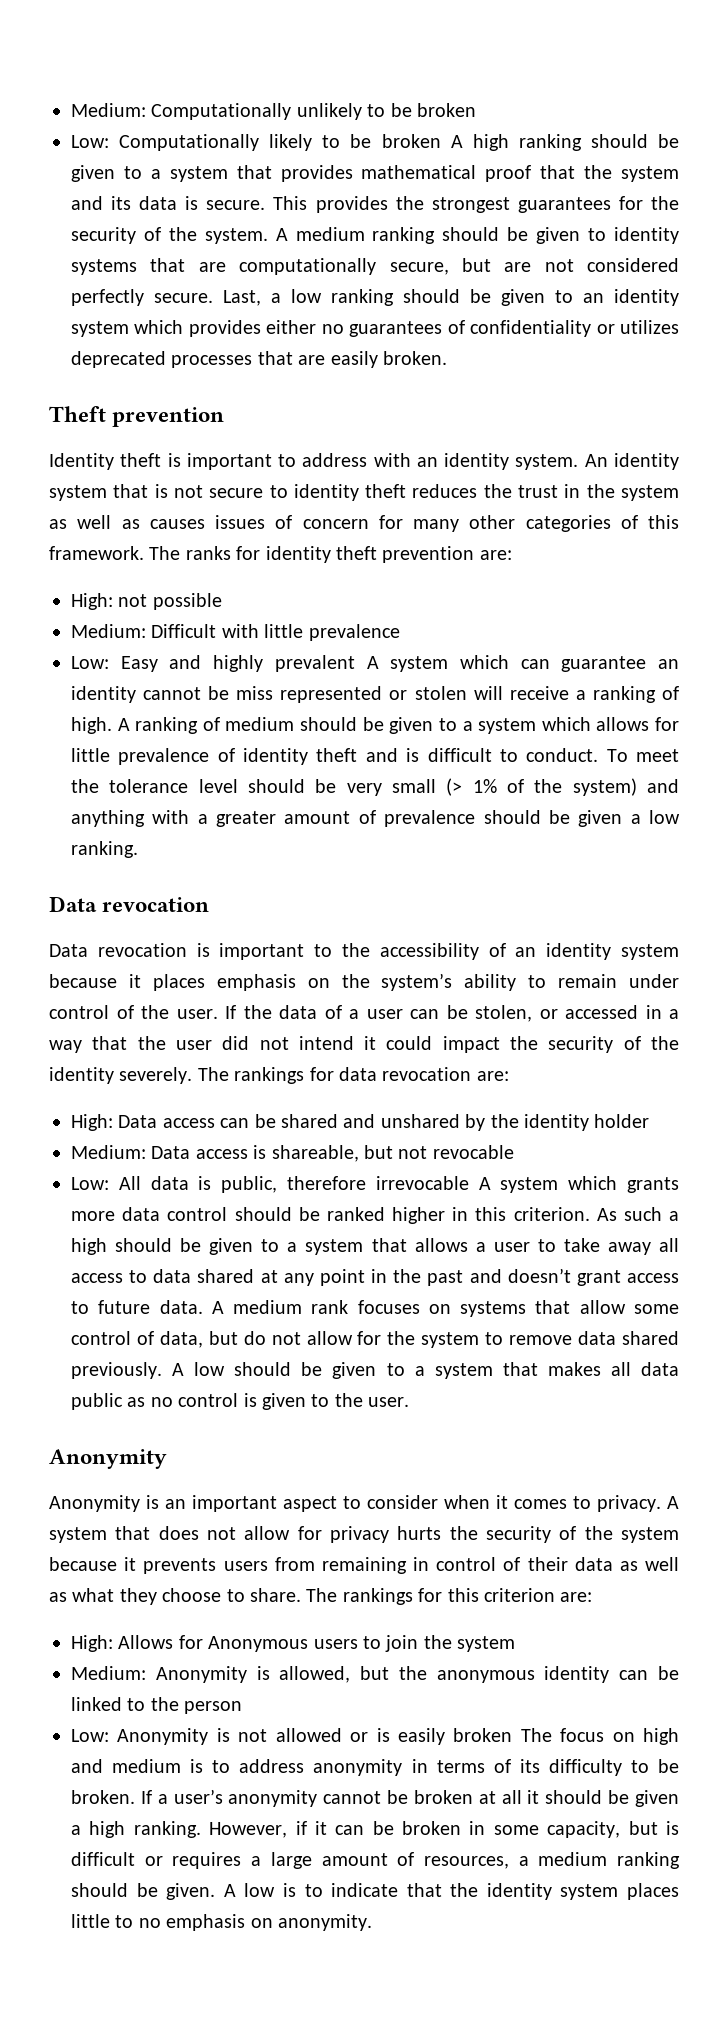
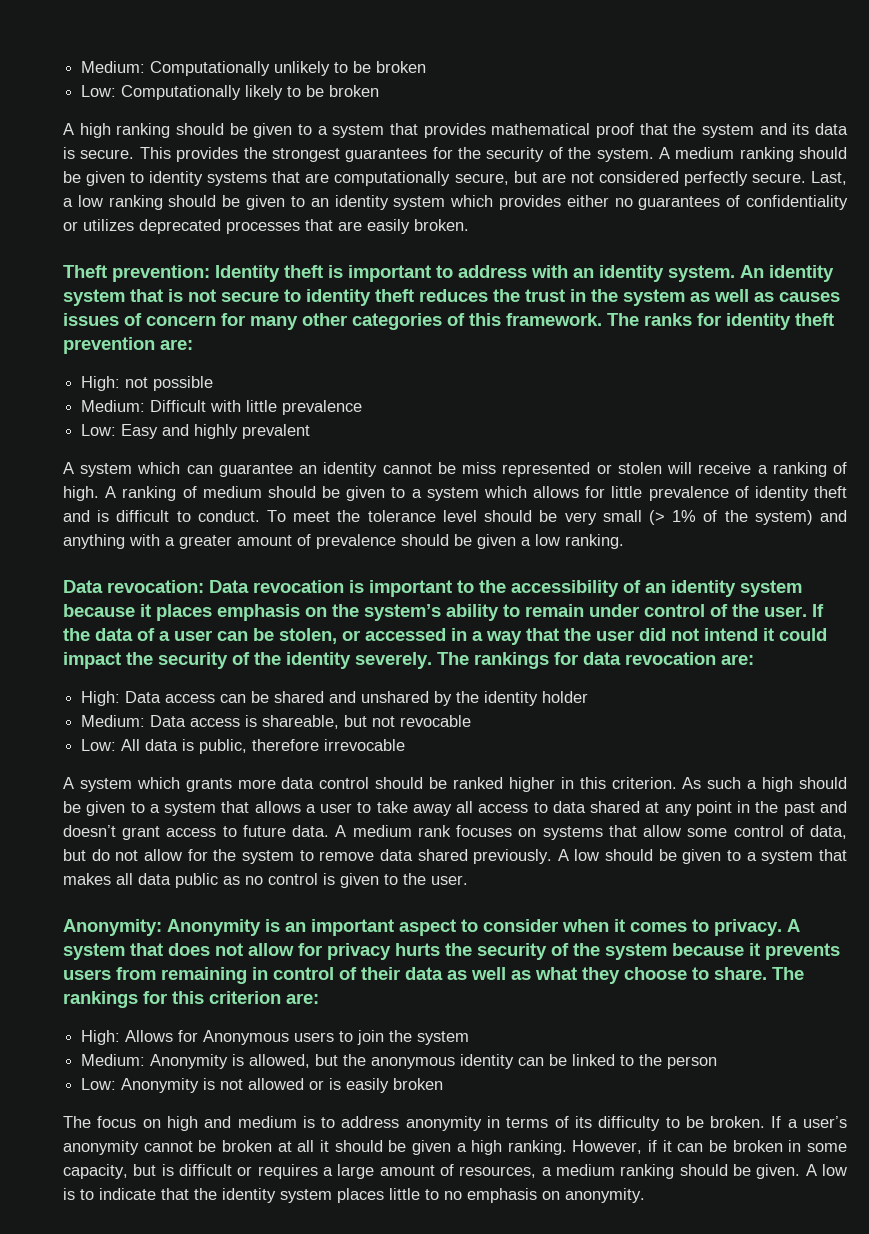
- Low: Computationally likely to be broken A high ranking should be given to a system that provides mathematical proof that the system and its data is secure.
+ Low: Computationally likely to be broken
+ A high ranking should be given to a system that provides mathematical proof that the system and its data is secure.
- Theft prevention
- Identity theft is important to address with an identity system.
+ Theft prevention: Identity theft is important to address with an identity system.
- Low: Easy and highly prevalent A system which can guarantee an identity cannot be miss represented or stolen will receive a ranking of high.
+ Low: Easy and highly prevalent
+ A system which can guarantee an identity cannot be miss represented or stolen will receive a ranking of high.
  To meet the tolerance level should be very small (> 1% of the system) and anything with a greater amount of prevalence should be given a low ranking.
- Data revocation
- Data revocation is important to the accessibility of an identity system because it places emphasis on the system’s ability to remain under control of the user.
+ Data revocation: Data revocation is important to the accessibility of an identity system because it places emphasis on the system’s ability to remain under control of the user.
- Low: All data is public, therefore irrevocable A system which grants more data control should be ranked higher in this criterion.
+ Low: All data is public, therefore irrevocable
+ A system which grants more data control should be ranked higher in this criterion.
  A low should be given to a system that makes all data public as no control is given to the user.
- Anonymity
- Anonymity is an important aspect to consider when it comes to privacy.
+ Anonymity: Anonymity is an important aspect to consider when it comes to privacy.
- Low: Anonymity is not allowed or is easily broken The focus on high and medium is to address anonymity in terms of its difficulty to be broken.
+ Low: Anonymity is not allowed or is easily broken
+ The focus on high and medium is to address anonymity in terms of its difficulty to be broken.

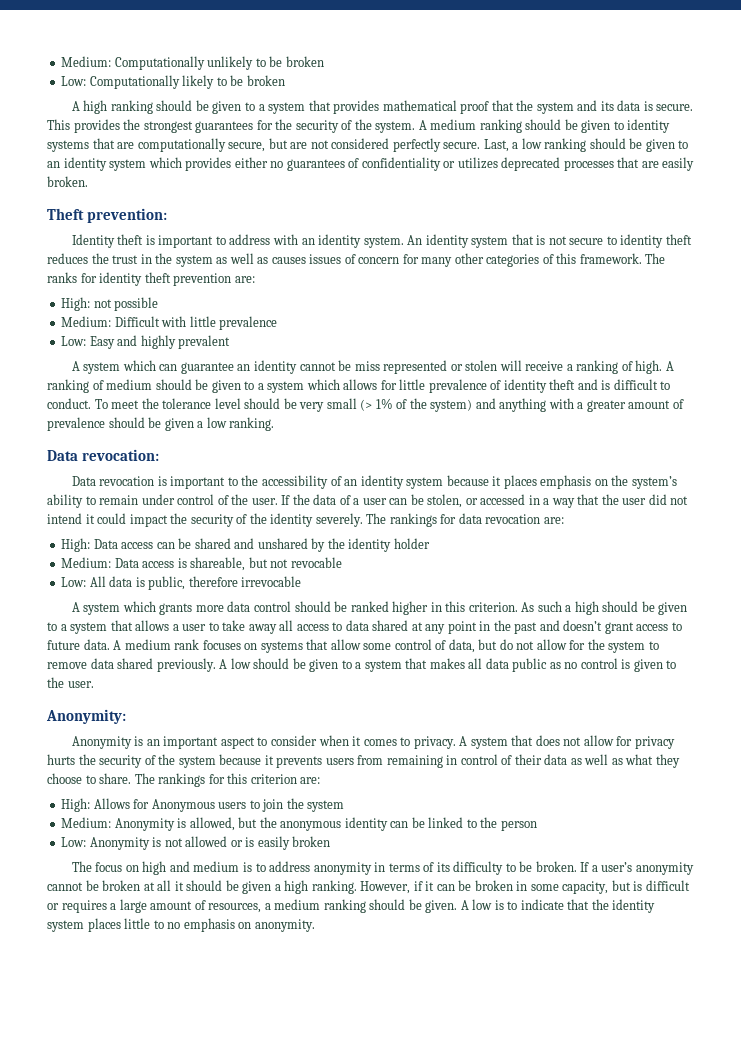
- Theft prevention: Identity theft is important to address with an identity system.
+ Theft prevention:
+ Identity theft is important to address with an identity system.
- Data revocation: Data revocation is important to the accessibility of an identity system because it places emphasis on the system’s ability to remain under control of the user.
+ Data revocation:
+ Data revocation is important to the accessibility of an identity system because it places emphasis on the system’s ability to remain under control of the user.
- Anonymity: Anonymity is an important aspect to consider when it comes to privacy.
+ Anonymity:
+ Anonymity is an important aspect to consider when it comes to privacy.

